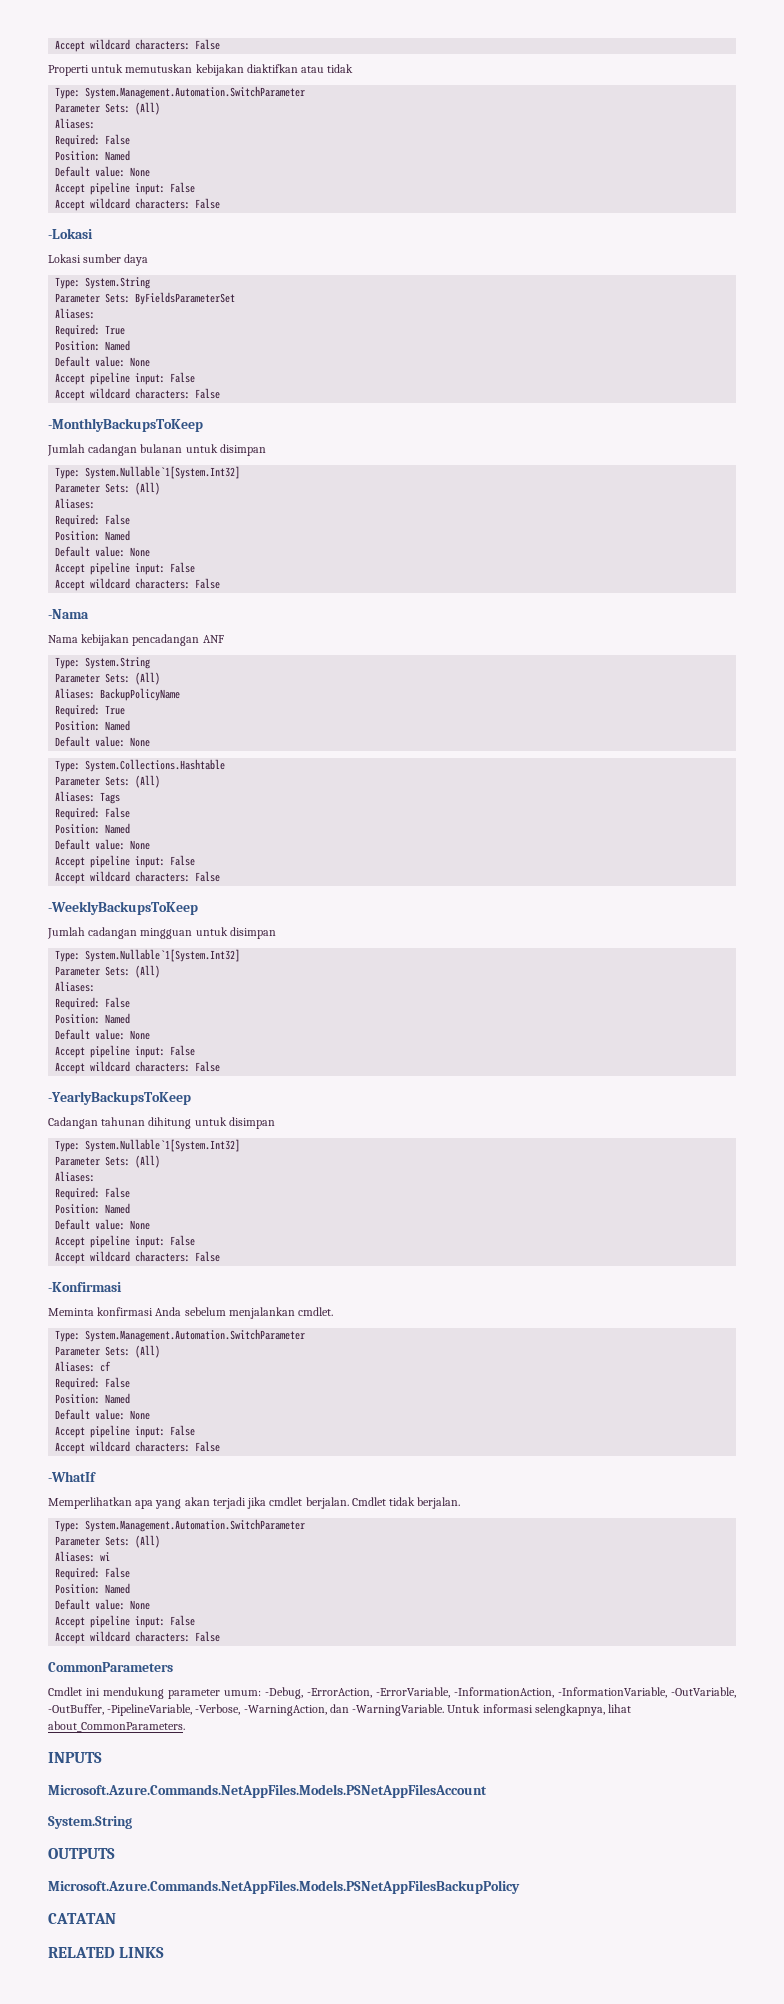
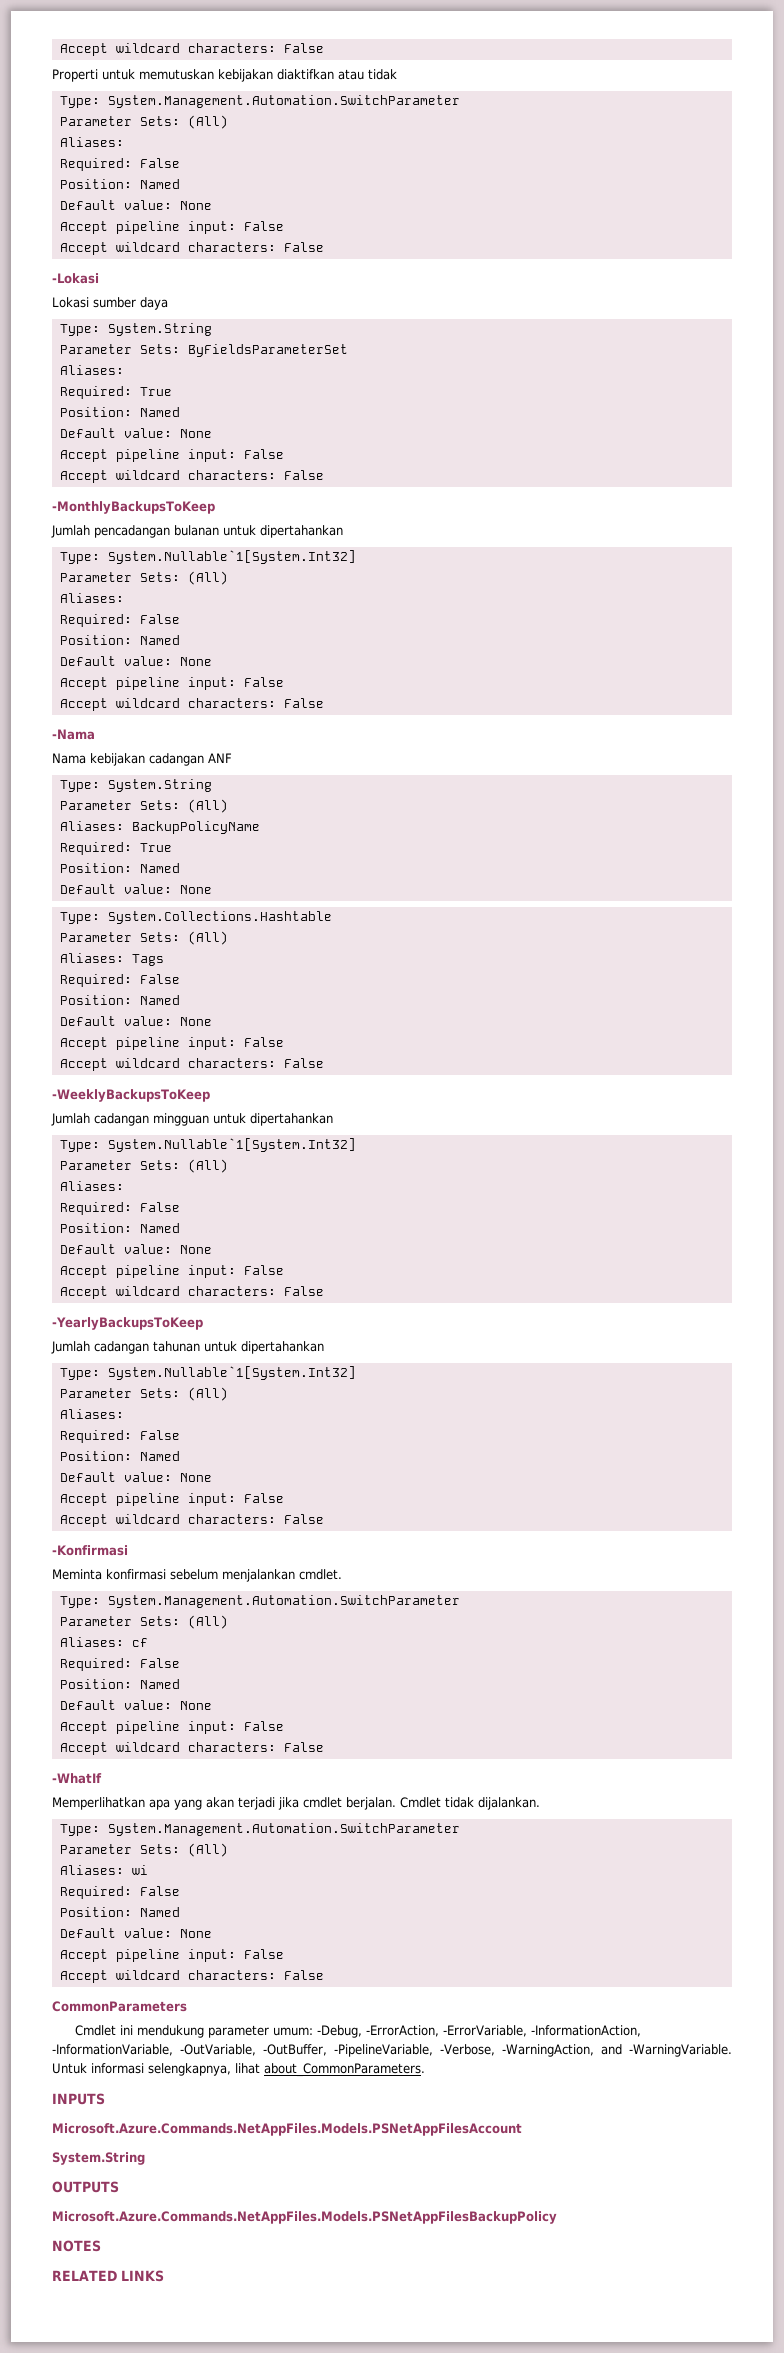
- Jumlah cadangan bulanan untuk disimpan
+ Jumlah pencadangan bulanan untuk dipertahankan
- Nama kebijakan pencadangan ANF
+ Nama kebijakan cadangan ANF
- Jumlah cadangan mingguan untuk disimpan
+ Jumlah cadangan mingguan untuk dipertahankan
- Cadangan tahunan dihitung untuk disimpan
+ Jumlah cadangan tahunan untuk dipertahankan
- Meminta konfirmasi Anda sebelum menjalankan cmdlet.
+ Meminta konfirmasi sebelum menjalankan cmdlet.
- Cmdlet tidak berjalan.
+ Cmdlet tidak dijalankan.
- Cmdlet ini mendukung parameter umum: -Debug, -ErrorAction, -ErrorVariable, -InformationAction, -InformationVariable, -OutVariable, -OutBuffer, -PipelineVariable, -Verbose, -WarningAction, dan -WarningVariable.
+ Cmdlet ini mendukung parameter umum: -Debug, -ErrorAction, -ErrorVariable, -InformationAction, -InformationVariable, -OutVariable, -OutBuffer, -PipelineVariable, -Verbose, -WarningAction, and -WarningVariable.
- CATATAN
+ NOTES

